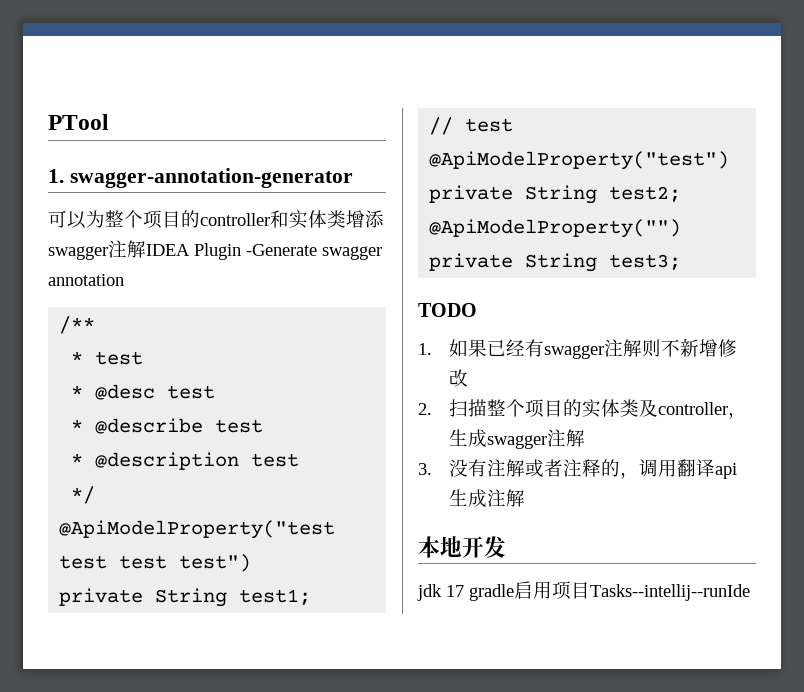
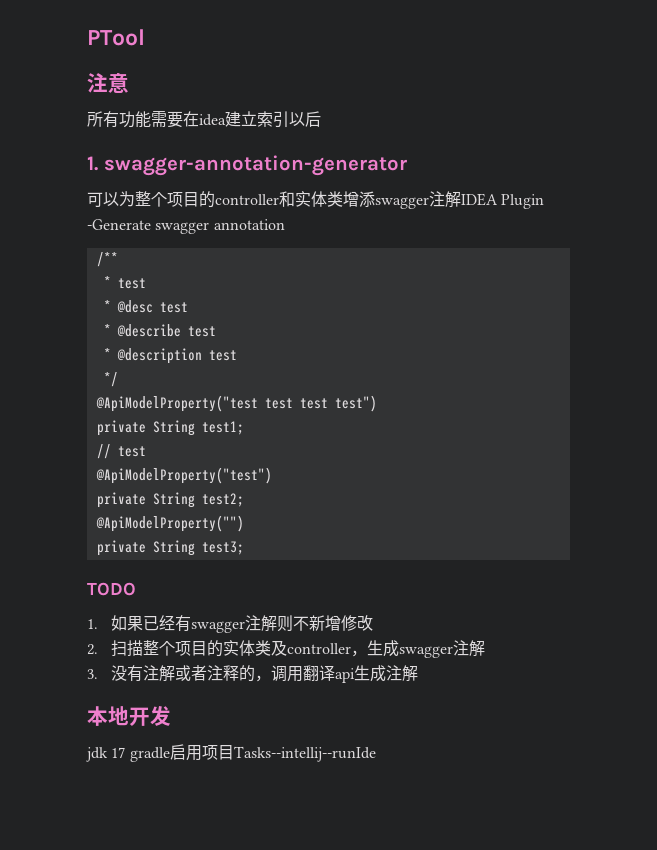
+ 注意
+ 所有功能需要在idea建立索引以后

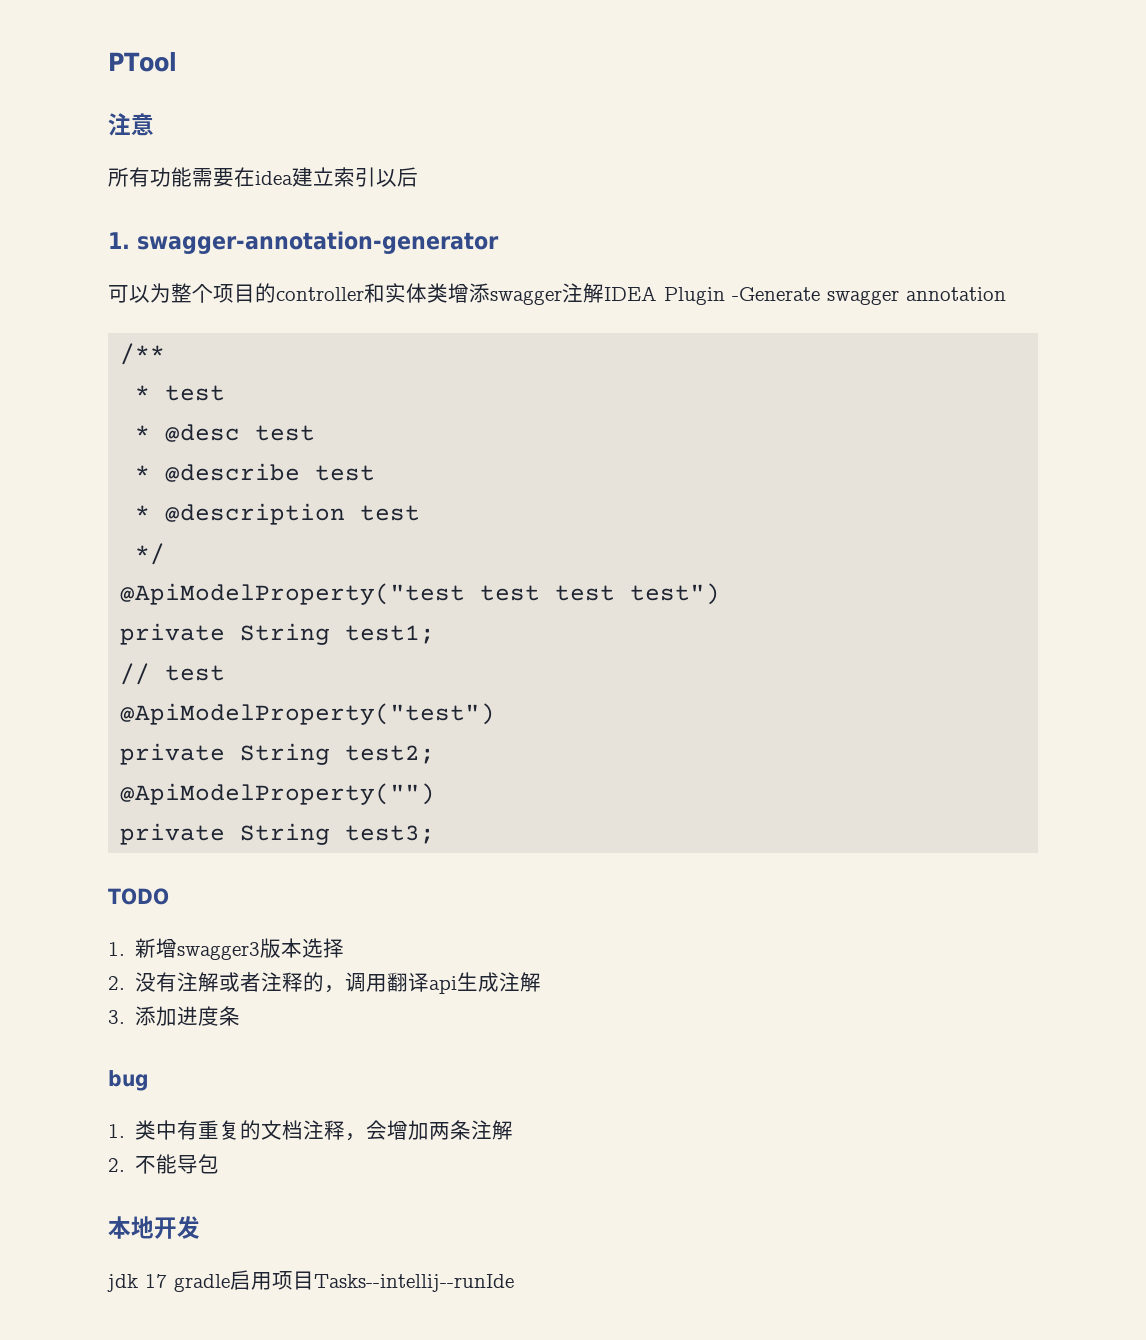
- 1.如果已经有swagger注解则不新增修改
- 2.扫描整个项目的实体类及controller，生成swagger注解
- 3.没有注解或者注释的，调用翻译api生成注解
+ 1.新增swagger3版本选择
+ 2.没有注解或者注释的，调用翻译api生成注解
+ 3.添加进度条
+ bug
+ 1.类中有重复的文档注释，会增加两条注解
+ 2.不能导包

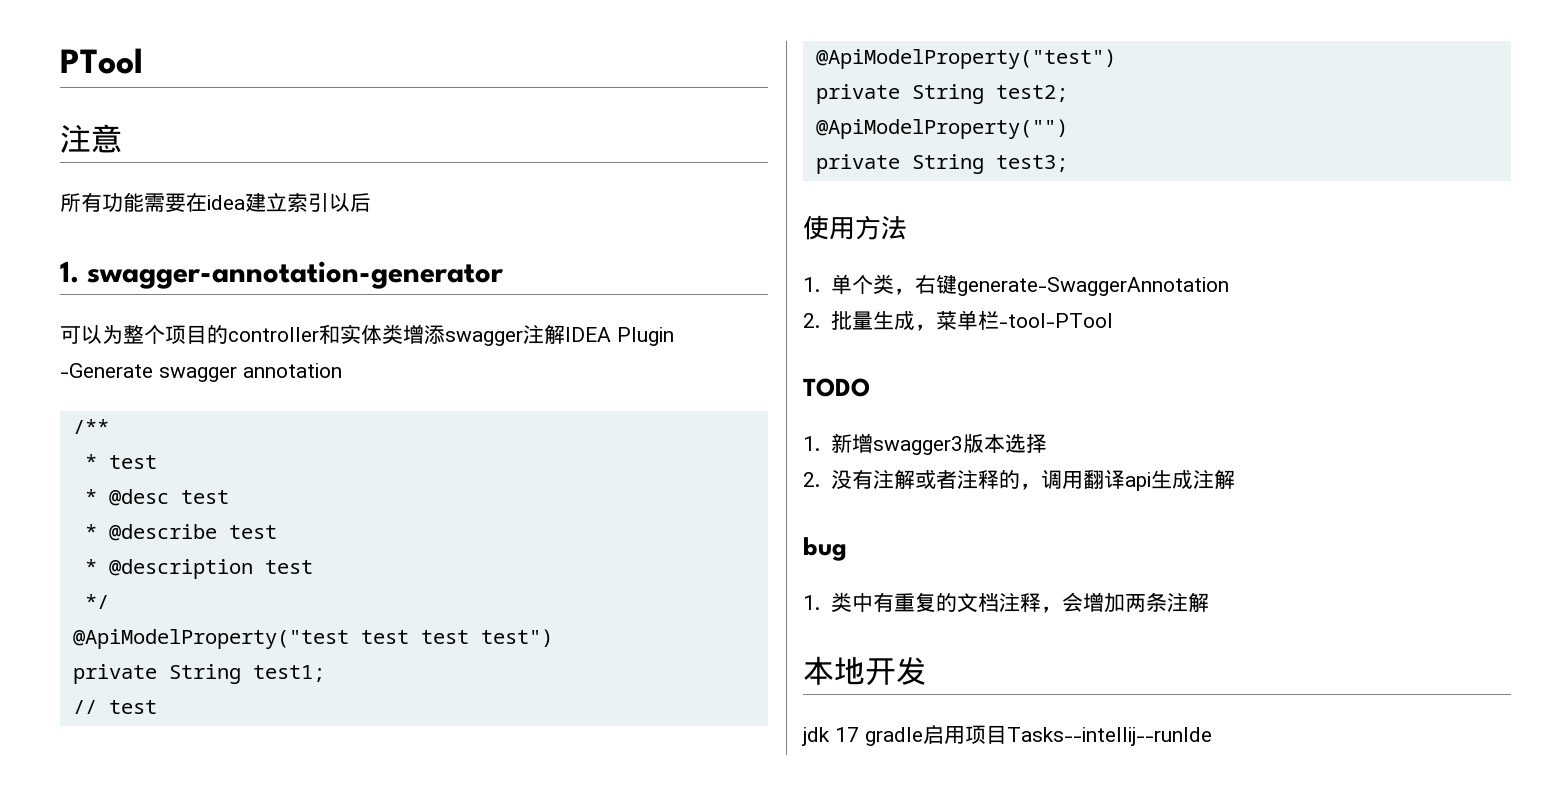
+ 使用方法
+ 1.单个类，右键generate-SwaggerAnnotation
+ 2.批量生成，菜单栏-tool-PTool
- 3.添加进度条
- 2.不能导包

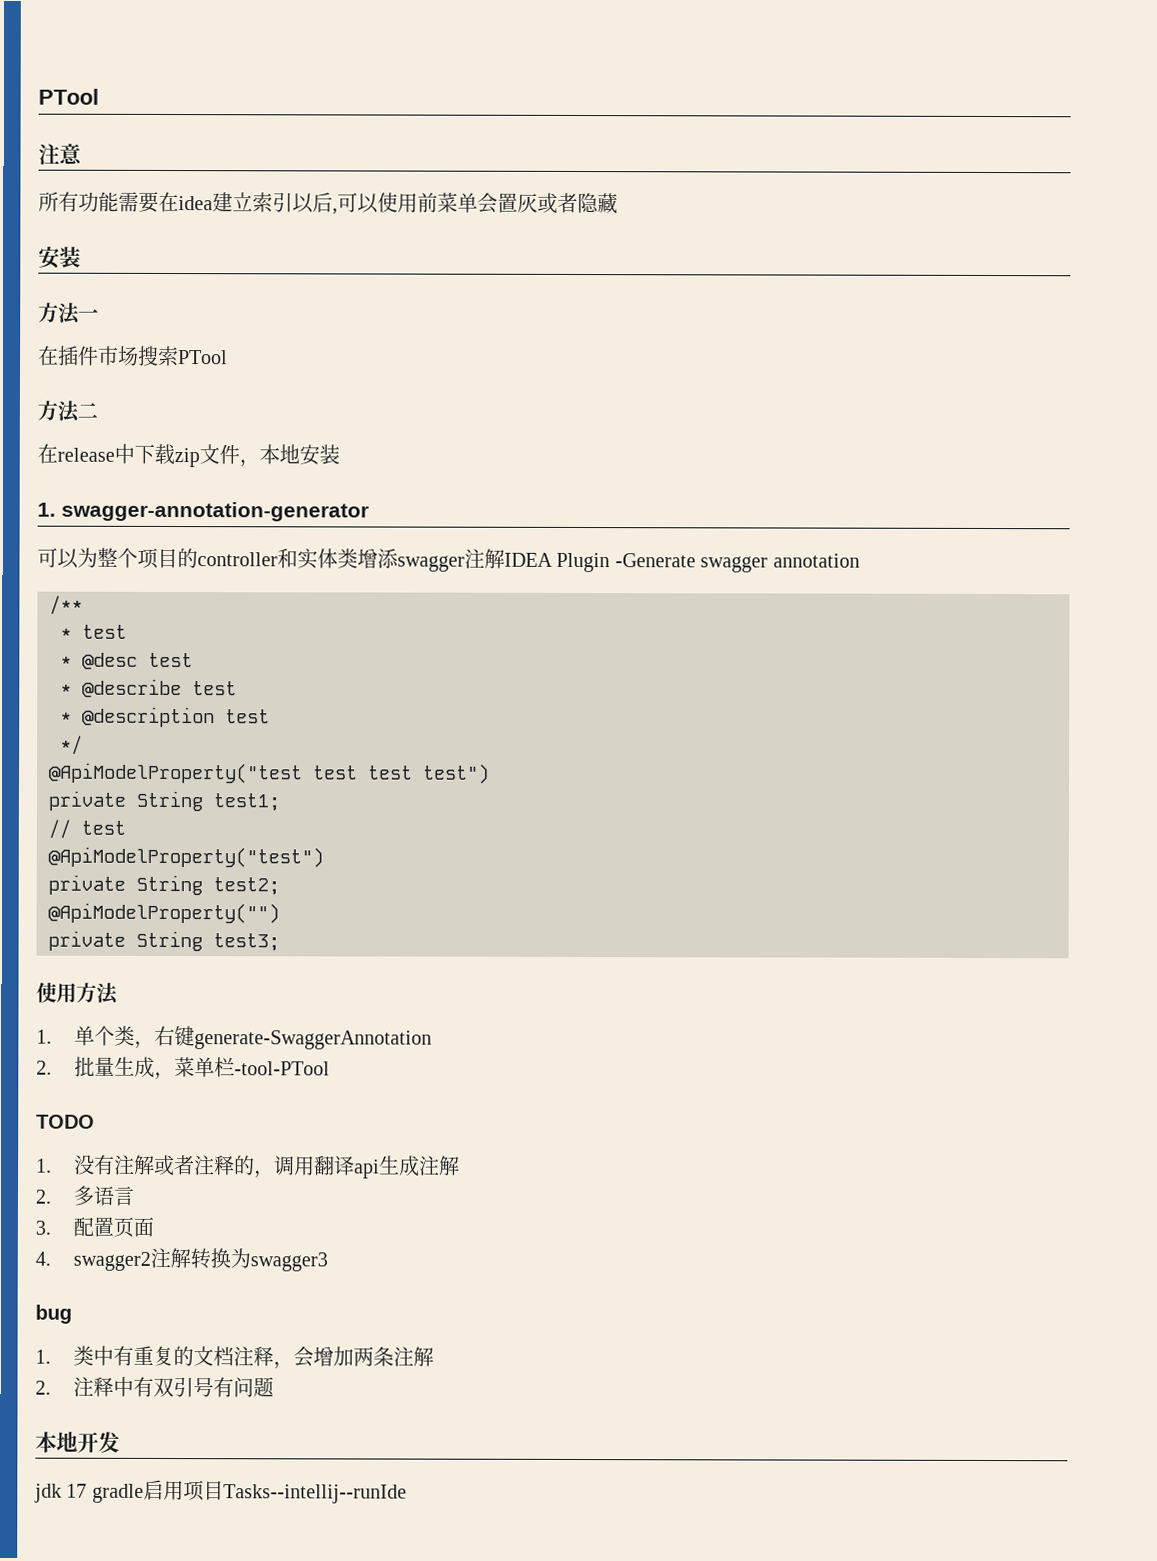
- 所有功能需要在idea建立索引以后
+ 所有功能需要在idea建立索引以后,可以使用前菜单会置灰或者隐藏
+ 安装
+ 方法一
+ 在插件市场搜索PTool
+ 方法二
+ 在release中下载zip文件，本地安装
- 1.新增swagger3版本选择
- 2.没有注解或者注释的，调用翻译api生成注解
+ 1.没有注解或者注释的，调用翻译api生成注解
+ 2.多语言
+ 3.配置页面
+ 4. swagger2注解转换为swagger3
+ 2.注释中有双引号有问题

